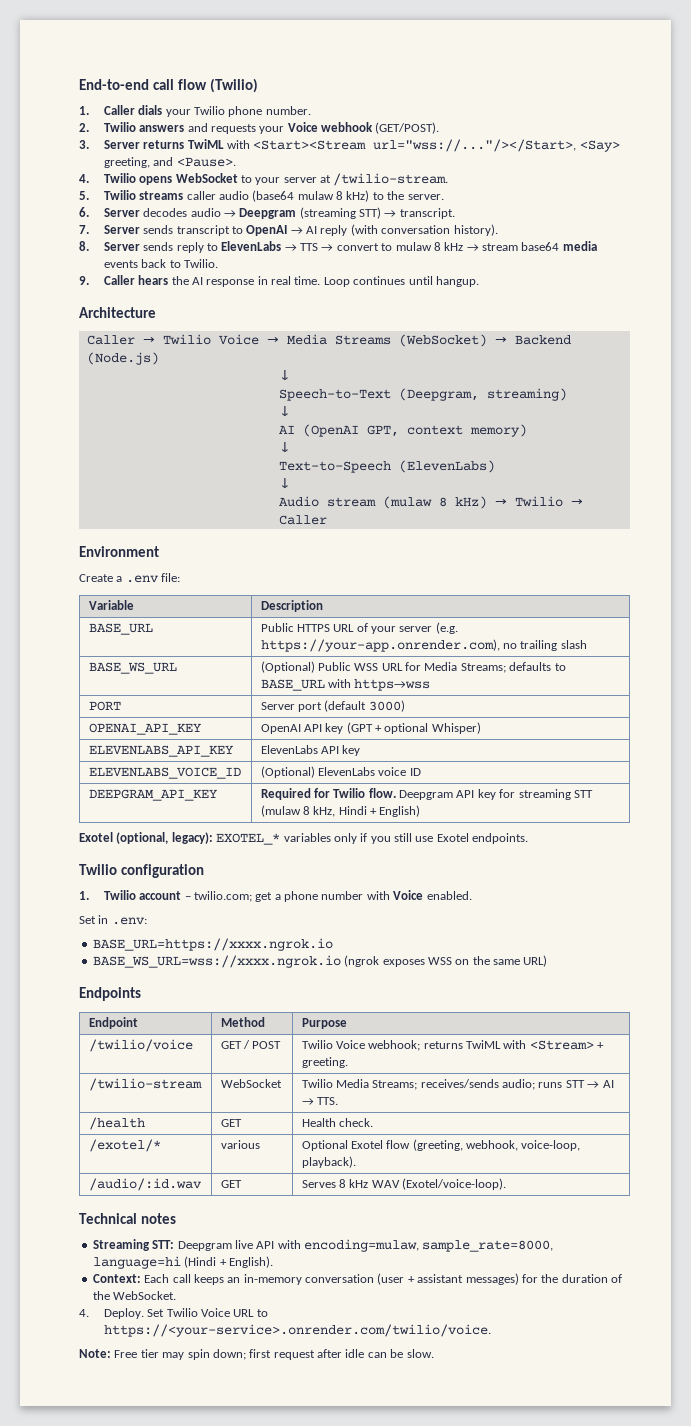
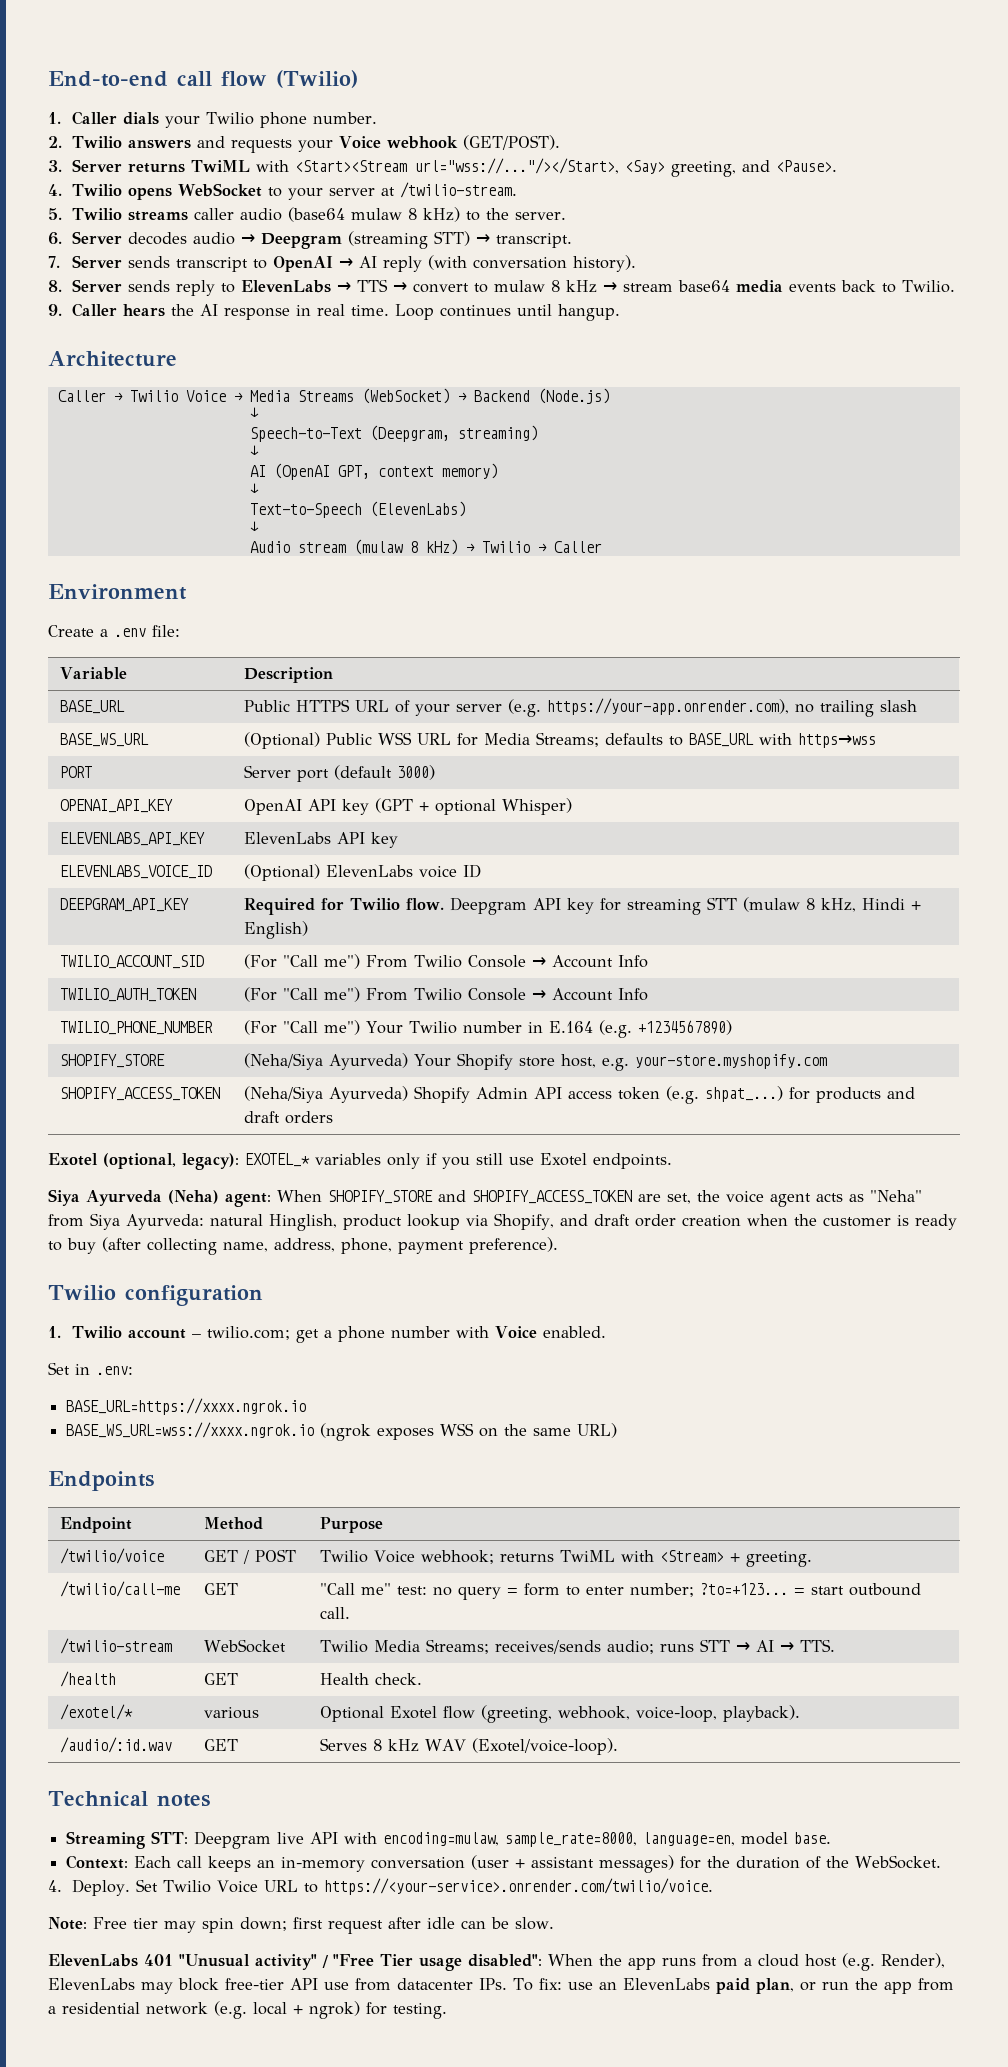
+ TWILIO_ACCOUNT_SID | (For "Call me") From Twilio Console → Account Info
+ TWILIO_AUTH_TOKEN | (For "Call me") From Twilio Console → Account Info
+ TWILIO_PHONE_NUMBER | (For "Call me") Your Twilio number in E.164 (e.g. +1234567890)
+ SHOPIFY_STORE | (Neha/Siya Ayurveda) Your Shopify store host, e.g. your-store.myshopify.com
+ SHOPIFY_ACCESS_TOKEN | (Neha/Siya Ayurveda) Shopify Admin API access token (e.g. shpat_...) for products and draft orders
+ Siya Ayurveda (Neha) agent: When SHOPIFY_STORE and SHOPIFY_ACCESS_TOKEN are set, the voice agent acts as "Neha" from Siya Ayurveda: natural Hinglish, product lookup via Shopify, and draft order creation when the customer is ready to buy (after collecting name, address, phone, payment preference).
+ /twilio/call-me | GET | "Call me" test: no query = form to enter number; ?to=+123... = start outbound call.
- Streaming STT: Deepgram live API with encoding=mulaw, sample_rate=8000, language=hi (Hindi + English).
+ Streaming STT: Deepgram live API with encoding=mulaw, sample_rate=8000, language=en, model base.
+ ElevenLabs 401 "Unusual activity" / "Free Tier usage disabled": When the app runs from a cloud host (e.g. Render), ElevenLabs may block free-tier API use from datacenter IPs. To fix: use an ElevenLabs paid plan, or run the app from a residential network (e.g. local + ngrok) for testing.

